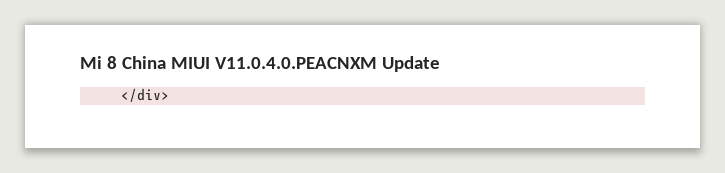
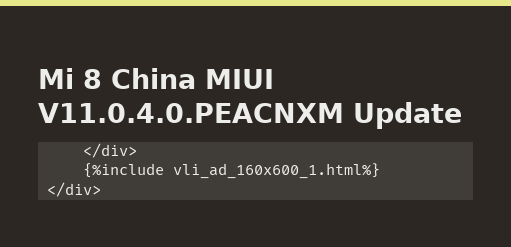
+ {%include vli_ad_160x600_1.html%}
+ </div>

